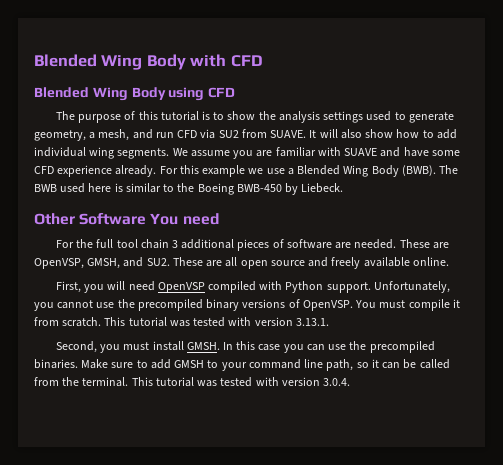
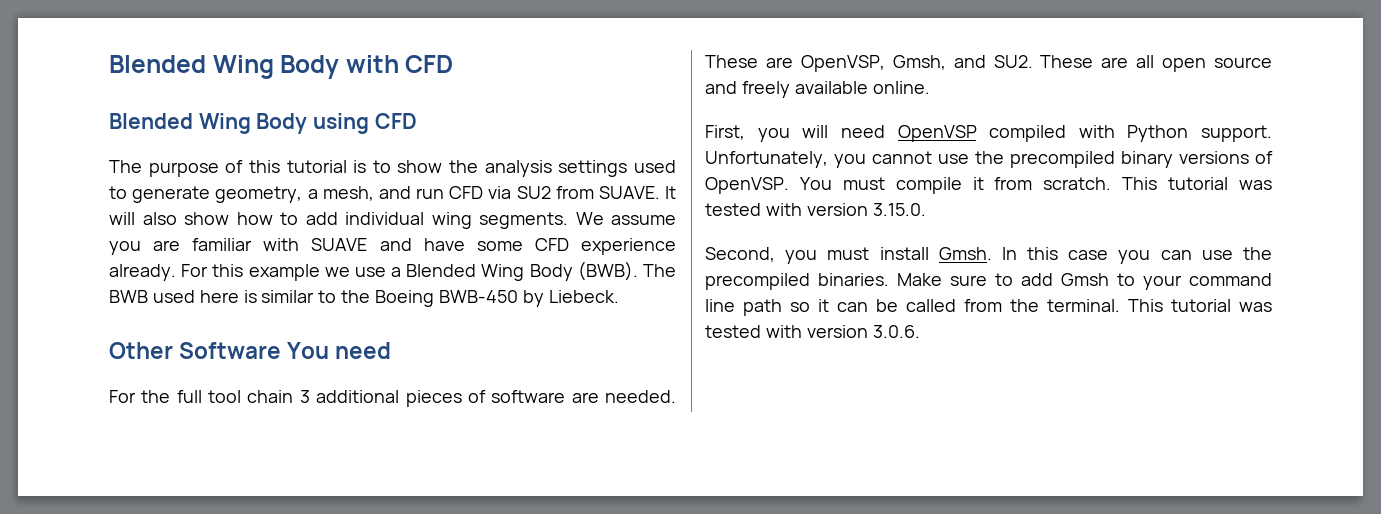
- These are OpenVSP, GMSH, and SU2. These are all open source and freely available online.
+ These are OpenVSP, Gmsh, and SU2. These are all open source and freely available online.
- This tutorial was tested with version 3.13.1.
+ This tutorial was tested with version 3.15.0.
- Second, you must install GMSH.
+ Second, you must install Gmsh.
- Make sure to add GMSH to your command line path, so it can be called from the terminal.
+ Make sure to add Gmsh to your command line path so it can be called from the terminal.
- This tutorial was tested with version 3.0.4.
+ This tutorial was tested with version 3.0.6.

